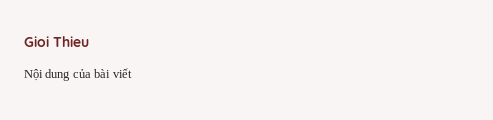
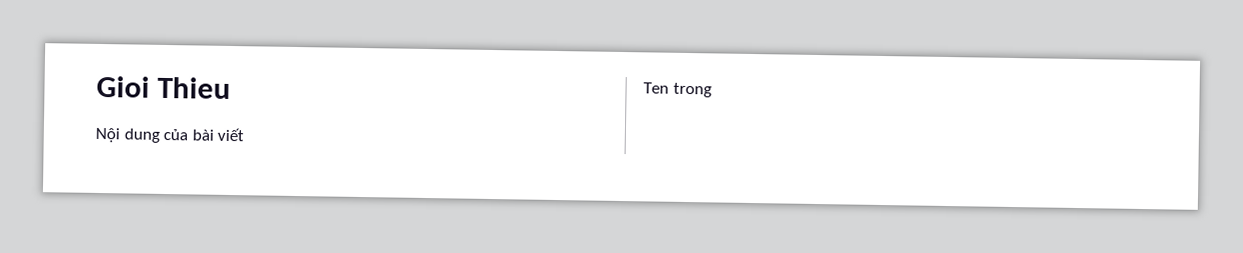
+ Ten trong

